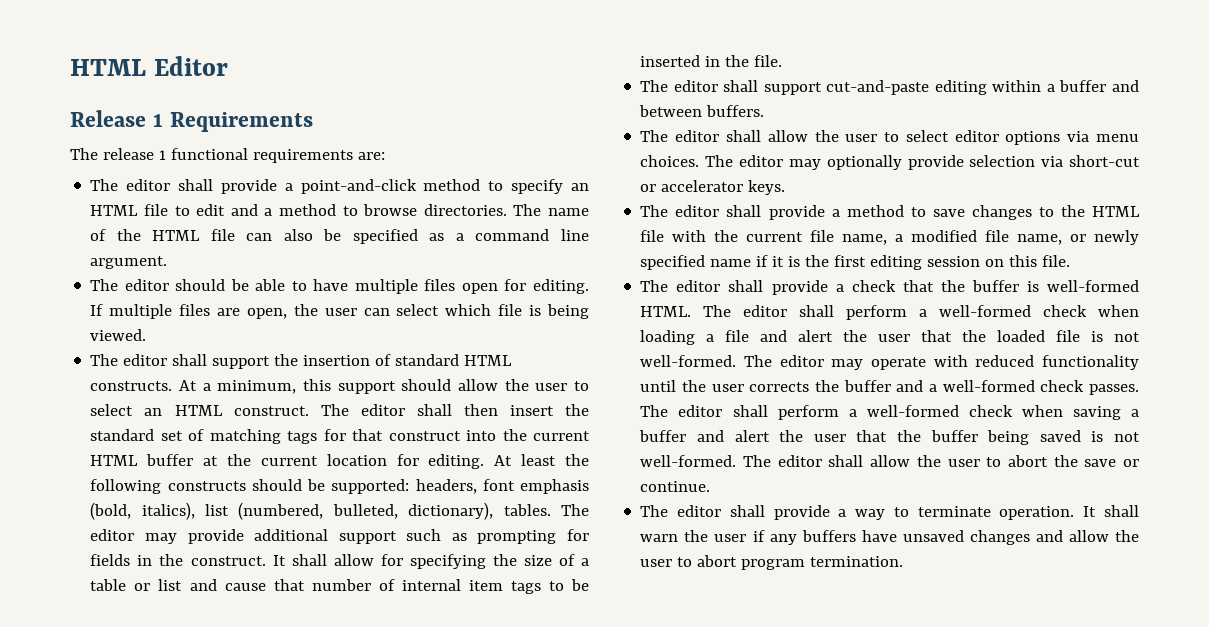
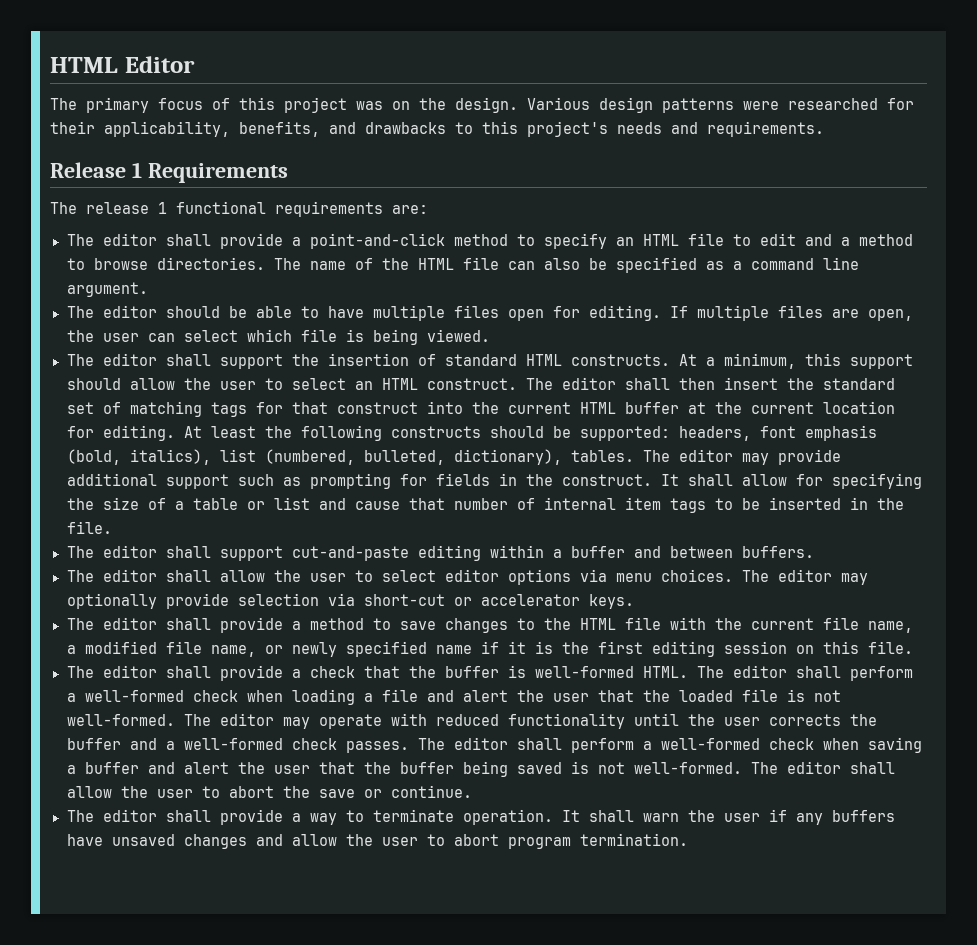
+ The primary focus of this project was on the design. Various design patterns were researched for their applicability, benefits, and drawbacks to this project's needs and requirements.

